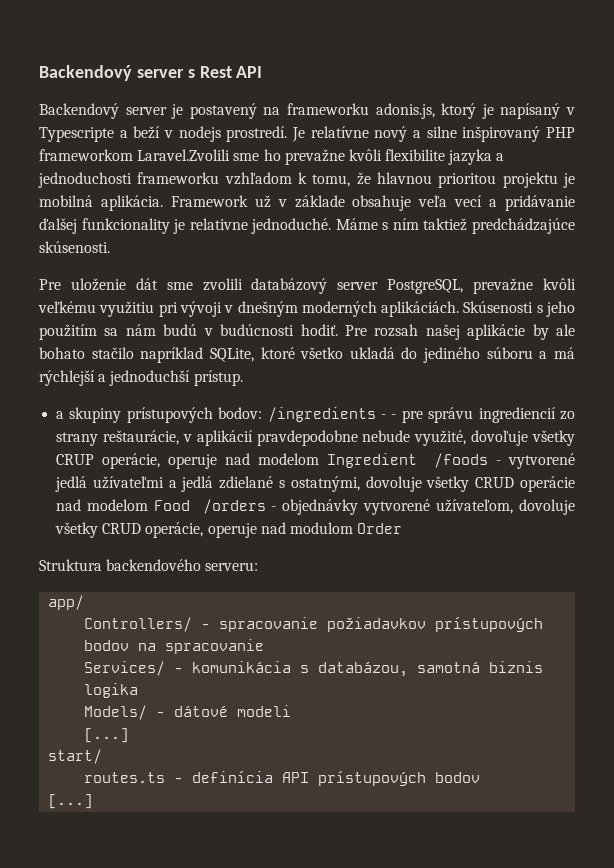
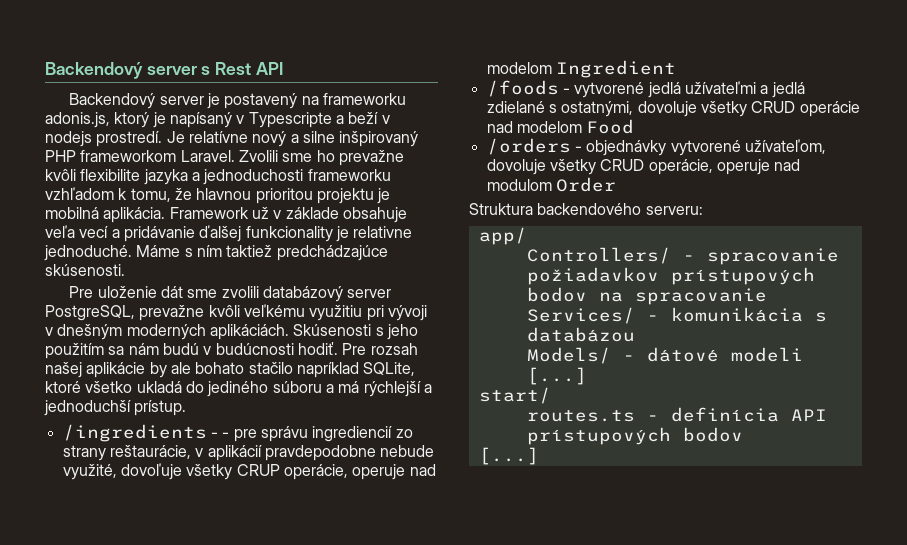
- Je relatívne nový a silne inšpirovaný PHP frameworkom Laravel.Zvolili sme ho prevažne kvôli flexibilite jazyka a jednoduchosti frameworku vzhľadom k tomu, že hlavnou prioritou projektu je mobilná aplikácia.
+ Je relatívne nový a silne inšpirovaný PHP frameworkom Laravel. Zvolili sme ho prevažne kvôli flexibilite jazyka a jednoduchosti frameworku vzhľadom k tomu, že hlavnou prioritou projektu je mobilná aplikácia.
- a skupiny prístupových bodov: /ingredients - - pre správu ingrediencií zo strany reštaurácie, v aplikácií pravdepodobne nebude využité, dovoľuje všetky CRUP operácie, operuje nad modelom Ingredient /foods - vytvorené jedlá užívateľmi a jedlá zdielané s ostatnými, dovoluje všetky CRUD operácie nad modelom Food /orders - objednávky vytvorené užívateľom, dovoluje všetky CRUD operácie, operuje nad modulom Order
+ /ingredients - - pre správu ingrediencií zo strany reštaurácie, v aplikácií pravdepodobne nebude využité, dovoľuje všetky CRUP operácie, operuje nad modelom Ingredient
+ /foods - vytvorené jedlá užívateľmi a jedlá zdielané s ostatnými, dovoluje všetky CRUD operácie nad modelom Food
+ /orders - objednávky vytvorené užívateľom, dovoluje všetky CRUD operácie, operuje nad modulom Order
- Services/ - komunikácia s databázou, samotná biznis logika
+ Services/ - komunikácia s databázou

